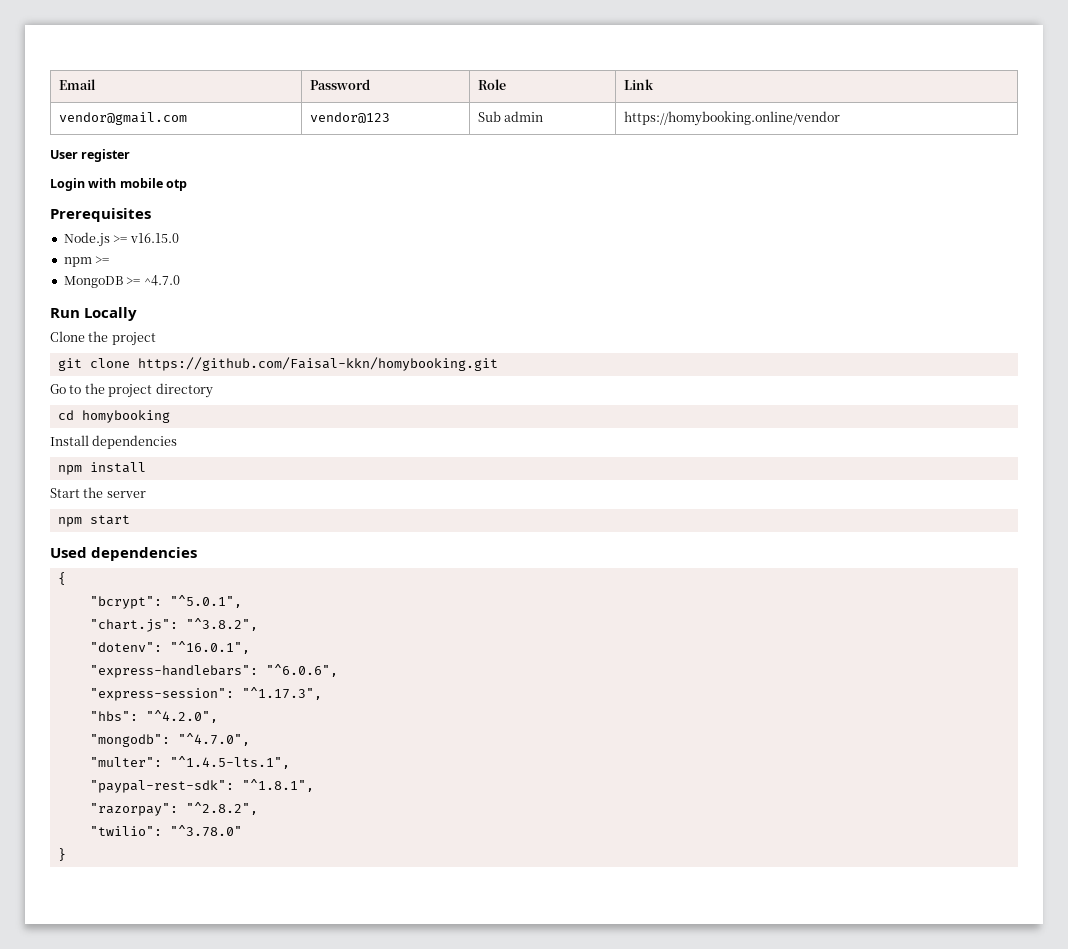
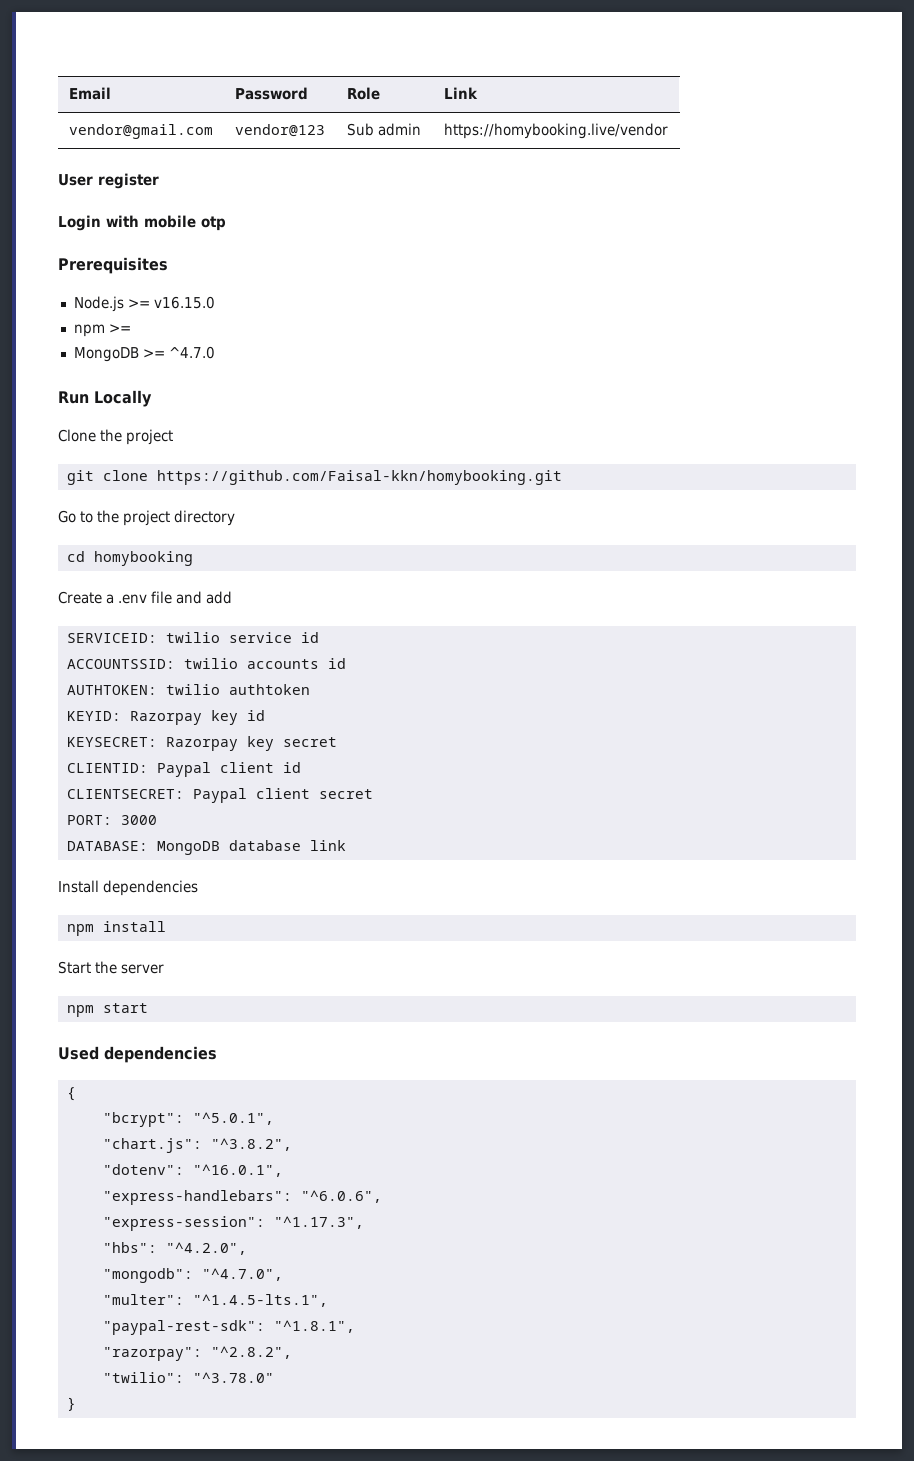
- vendor@gmail.com | vendor@123 | Sub admin | https://homybooking.online/vendor
+ vendor@gmail.com | vendor@123 | Sub admin | https://homybooking.live/vendor
+ Create a .env file and add
+ SERVICEID: twilio service id
+ ACCOUNTSSID: twilio accounts id
+ AUTHTOKEN: twilio authtoken
+ KEYID: Razorpay key id
+ KEYSECRET: Razorpay key secret
+ CLIENTID: Paypal client id
+ CLIENTSECRET: Paypal client secret
+ PORT: 3000
+ DATABASE: MongoDB database link

